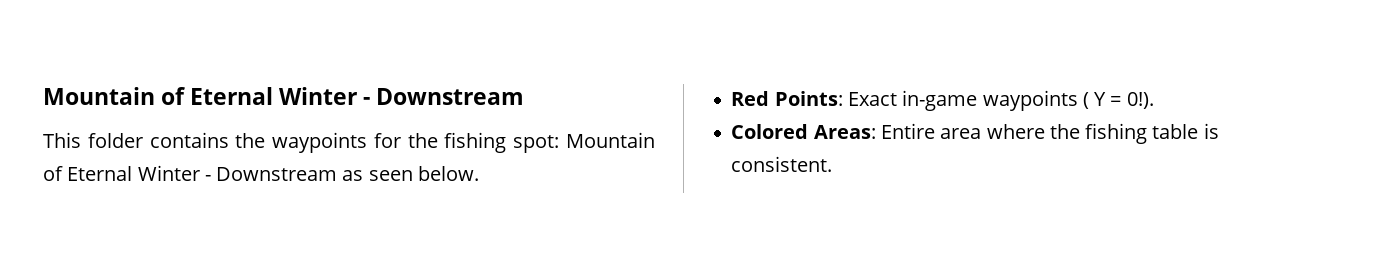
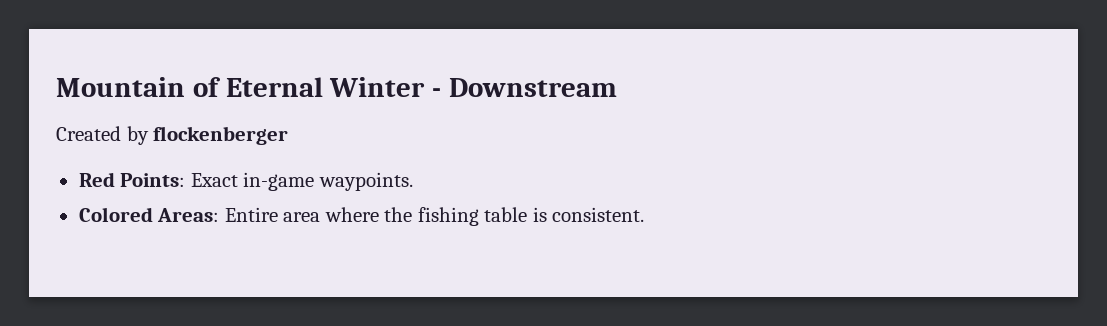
- This folder contains the waypoints for the fishing spot: Mountain of Eternal Winter - Downstream as seen below.
+ Created by flockenberger
- Red Points: Exact in-game waypoints ( Y = 0!).
+ Red Points: Exact in-game waypoints.

